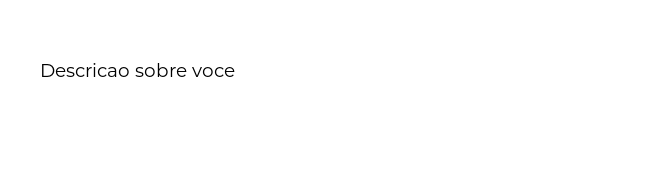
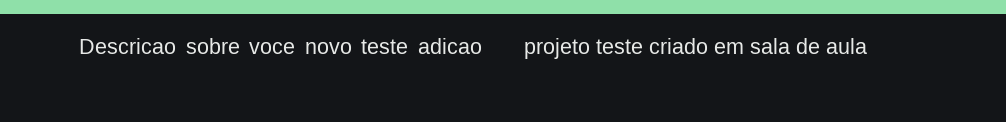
- Descricao sobre voce
+ Descricao sobre voce novo teste adicao projeto teste criado em sala de aula

